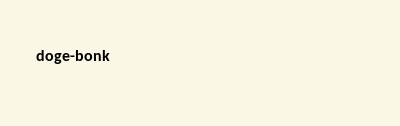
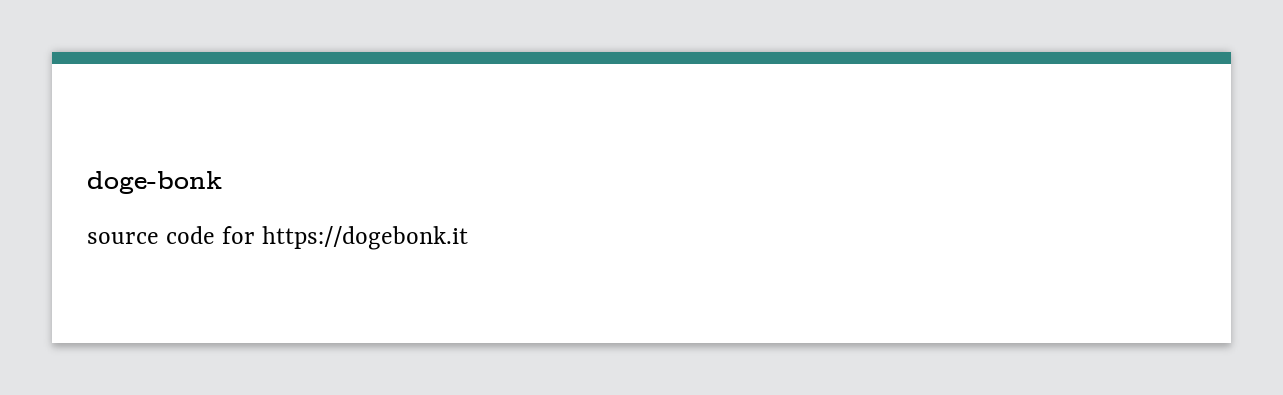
+ source code for https://dogebonk.it

